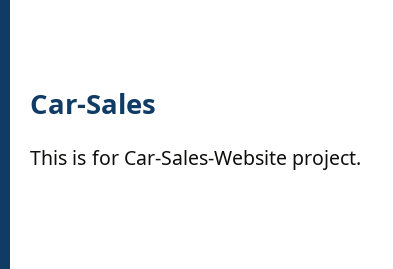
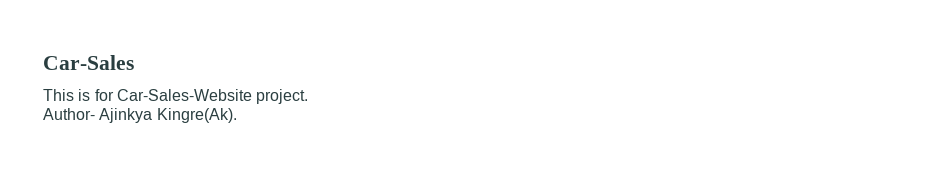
+ Author- Ajinkya Kingre(Ak).

